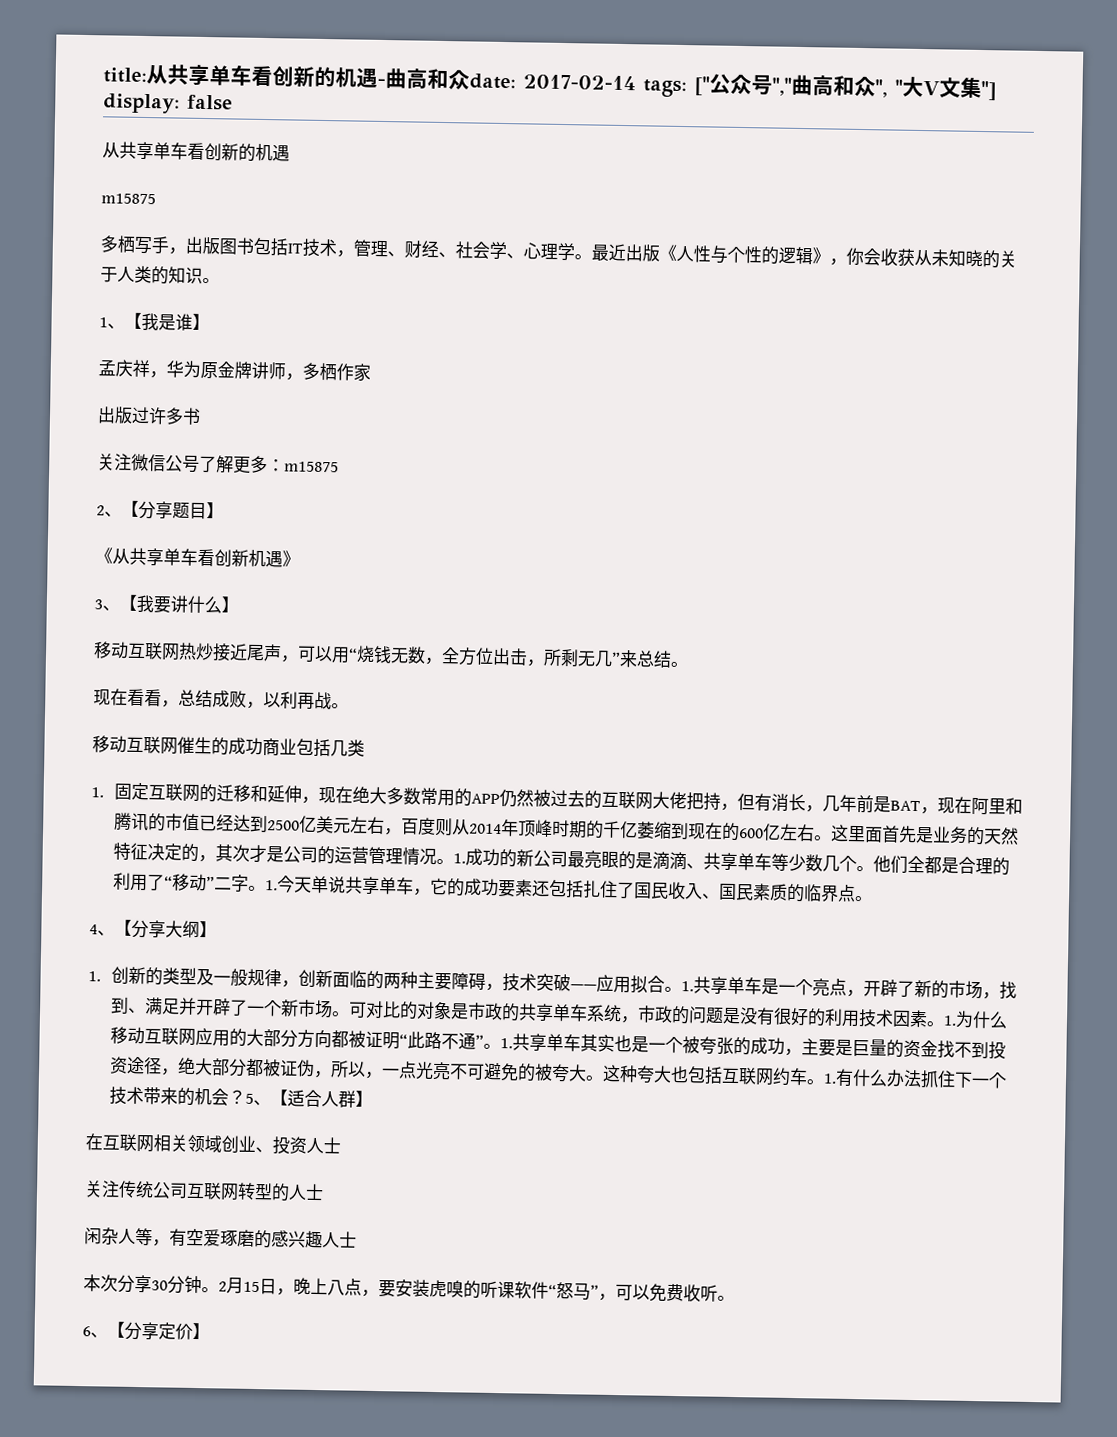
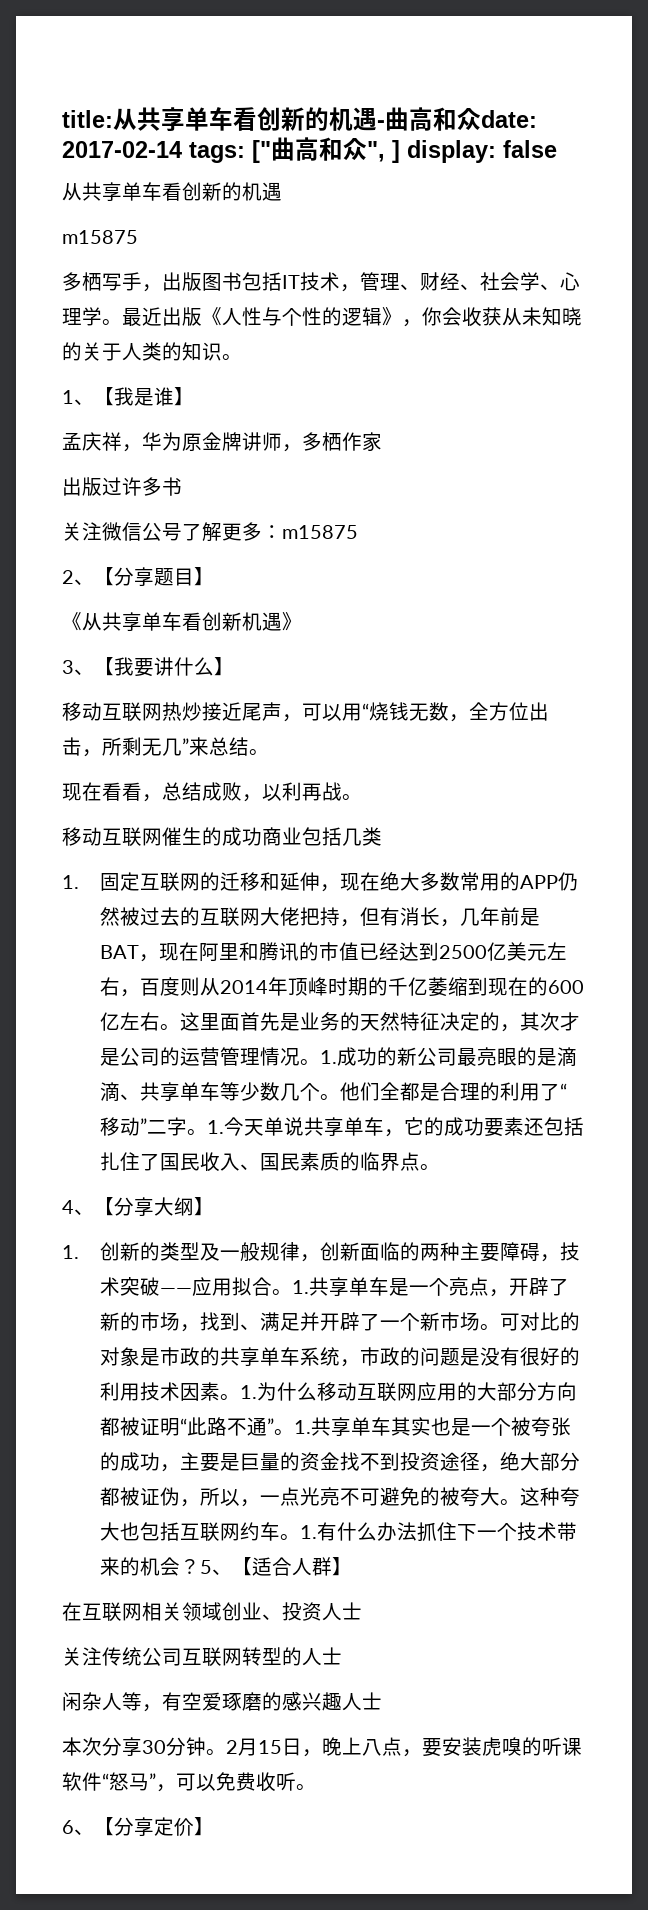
- title:从共享单车看创新的机遇-曲高和众date: 2017-02-14 tags: ["公众号","曲高和众", "大V文集"] display: false
+ title:从共享单车看创新的机遇-曲高和众date: 2017-02-14 tags: ["曲高和众", ] display: false

